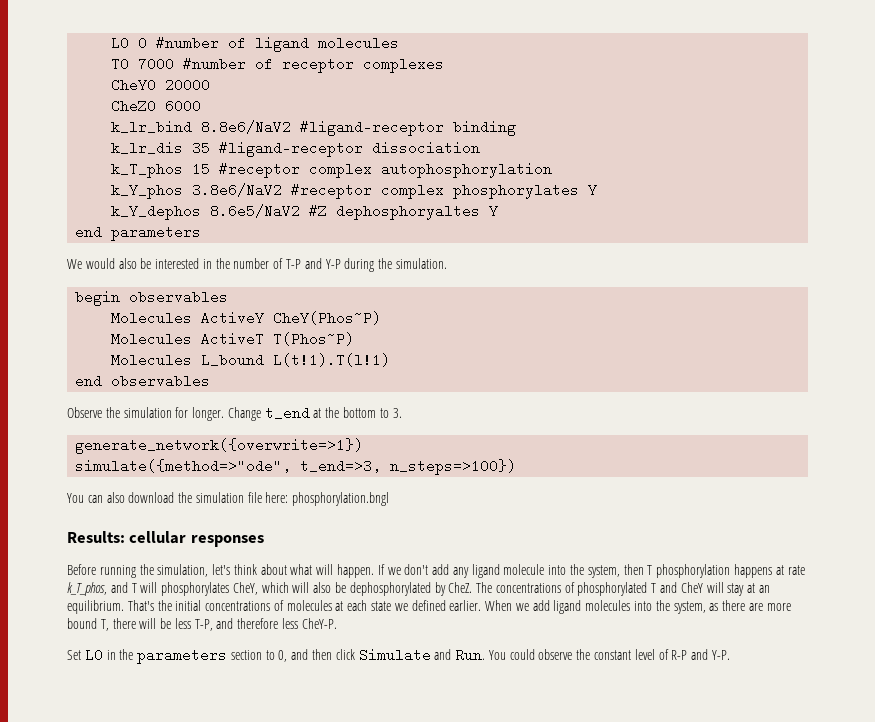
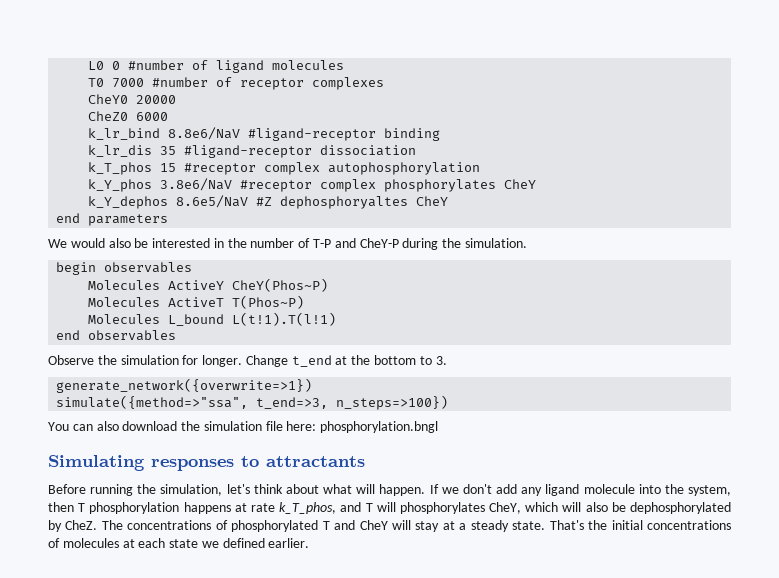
- k_lr_bind 8.8e6/NaV2 #ligand-receptor binding
+ k_lr_bind 8.8e6/NaV #ligand-receptor binding
- k_Y_phos 3.8e6/NaV2 #receptor complex phosphorylates Y
+ k_Y_phos 3.8e6/NaV #receptor complex phosphorylates CheY
- k_Y_dephos 8.6e5/NaV2 #Z dephosphoryaltes Y
+ k_Y_dephos 8.6e5/NaV #Z dephosphoryaltes CheY
- We would also be interested in the number of T-P and Y-P during the simulation.
+ We would also be interested in the number of T-P and CheY-P during the simulation.
- simulate({method=>"ode", t_end=>3, n_steps=>100})
+ simulate({method=>"ssa", t_end=>3, n_steps=>100})
- Results: cellular responses
+ Simulating responses to attractants
- The concentrations of phosphorylated T and CheY will stay at an equilibrium.
+ The concentrations of phosphorylated T and CheY will stay at a steady state.
- When we add ligand molecules into the system, as there are more bound T, there will be less T-P, and therefore less CheY-P.
- Set L0 in the parameters section to 0, and then click Simulate and Run. You could observe the constant level of R-P and Y-P.

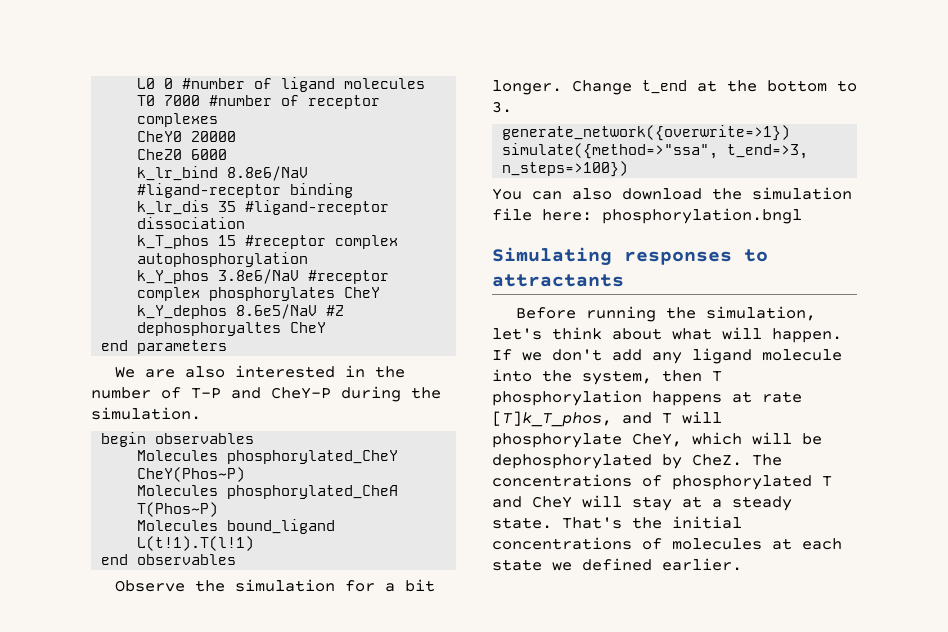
- We would also be interested in the number of T-P and CheY-P during the simulation.
+ We are also interested in the number of T-P and CheY-P during the simulation.
- Molecules ActiveY CheY(Phos~P)
+ Molecules phosphorylated_CheY CheY(Phos~P)
- Molecules ActiveT T(Phos~P)
+ Molecules phosphorylated_CheA T(Phos~P)
- Molecules L_bound L(t!1).T(l!1)
+ Molecules bound_ligand L(t!1).T(l!1)
- Observe the simulation for longer.
+ Observe the simulation for a bit longer.
- If we don't add any ligand molecule into the system, then T phosphorylation happens at rate k_T_phos, and T will phosphorylates CheY, which will also be dephosphorylated by CheZ.
+ If we don't add any ligand molecule into the system, then T phosphorylation happens at rate [T]k_T_phos, and T will phosphorylate CheY, which will be dephosphorylated by CheZ.

